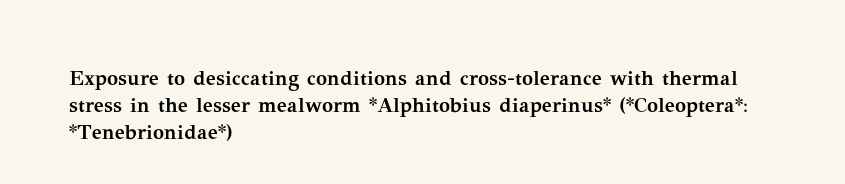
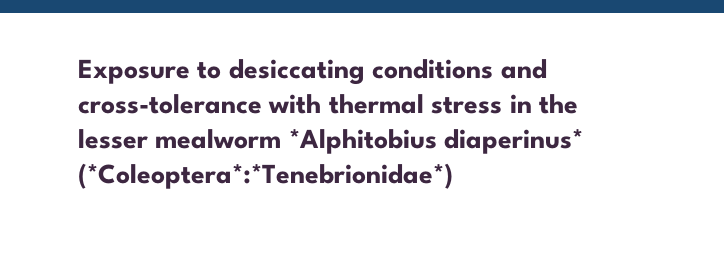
- Exposure to desiccating conditions and cross-tolerance with thermal stress in the lesser mealworm *Alphitobius diaperinus* (*Coleoptera*: *Tenebrionidae*)
+ Exposure to desiccating conditions and cross-tolerance with thermal stress in the lesser mealworm *Alphitobius diaperinus* (*Coleoptera*:*Tenebrionidae*)

